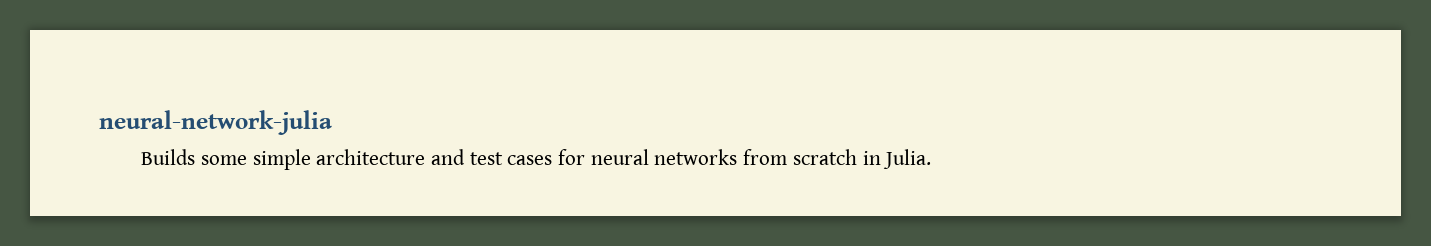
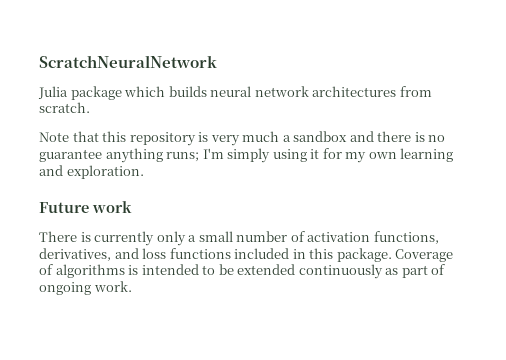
- neural-network-julia
- Builds some simple architecture and test cases for neural networks from scratch in Julia.
+ ScratchNeuralNetwork
+ Julia package which builds neural network architectures from scratch.
+ Note that this repository is very much a sandbox and there is no guarantee anything runs; I'm simply using it for my own learning and exploration.
+ Future work
+ There is currently only a small number of activation functions, derivatives, and loss functions included in this package. Coverage of algorithms is intended to be extended continuously as part of ongoing work.

